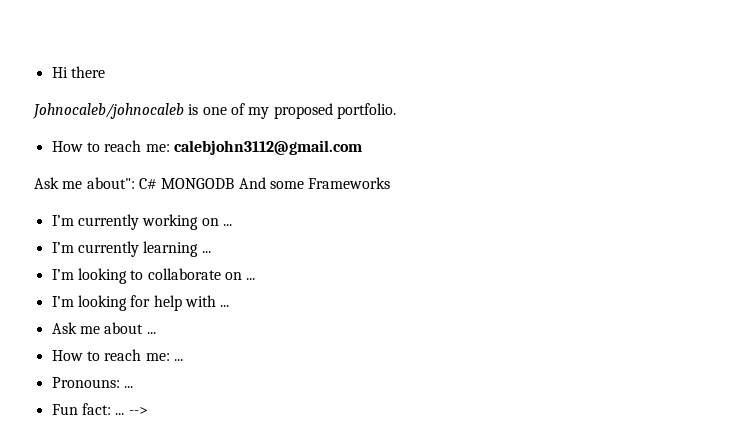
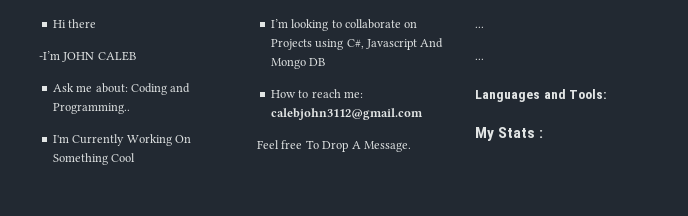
- Johnocaleb/johnocaleb is one of my proposed portfolio.
+ -I’m JOHN CALEB
+ Ask me about: Coding and Programming..
+ I'm Currently Working On Something Cool
+ I’m looking to collaborate on Projects using C#, Javascript And Mongo DB
- Ask me about": C# MONGODB And some Frameworks
- I’m currently working on ...
- I’m currently learning ...
- I’m looking to collaborate on ...
- I’m looking for help with ...
- Ask me about ...
- How to reach me: ...
- Pronouns: ...
- Fun fact: ... -->
+ Feel free To Drop A Message.
+ ...
+ ...
+ Languages and Tools:
+ My Stats :

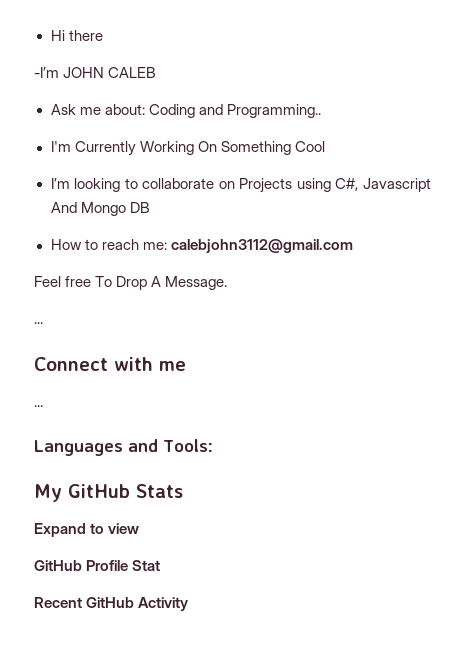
+ Connect with me
- My Stats :
+ My GitHub Stats
+ Expand to view
+ GitHub Profile Stat
+ Recent GitHub Activity

